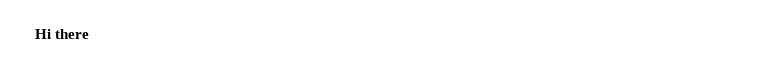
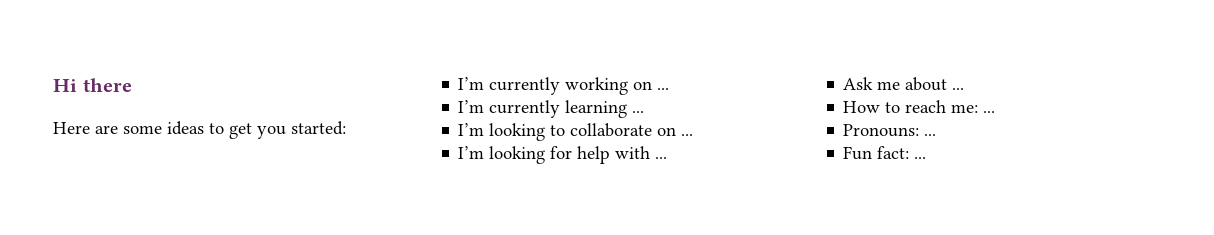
+ Here are some ideas to get you started:
+ I’m currently working on ...
+ I’m currently learning ...
+ I’m looking to collaborate on ...
+ I’m looking for help with ...
+ Ask me about ...
+ How to reach me: ...
+ Pronouns: ...
+ Fun fact: ...

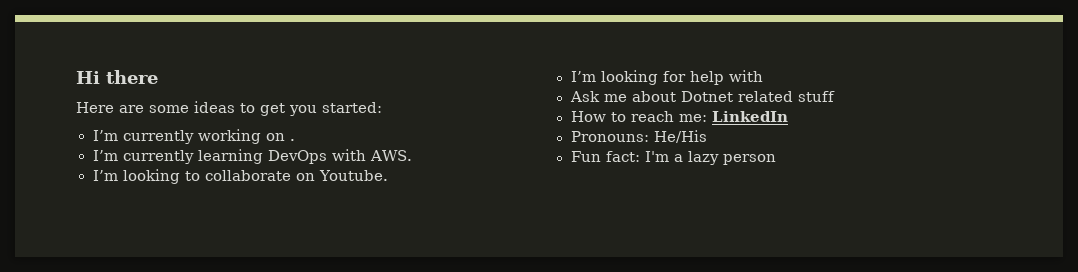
- I’m currently working on ...
+ I’m currently working on .
- I’m currently learning ...
+ I’m currently learning DevOps with AWS.
- I’m looking to collaborate on ...
+ I’m looking to collaborate on Youtube.
- I’m looking for help with ...
+ I’m looking for help with
- Ask me about ...
+ Ask me about Dotnet related stuff
- How to reach me: ...
+ How to reach me: LinkedIn
- Pronouns: ...
+ Pronouns: He/His
- Fun fact: ...
+ Fun fact: I'm a lazy person

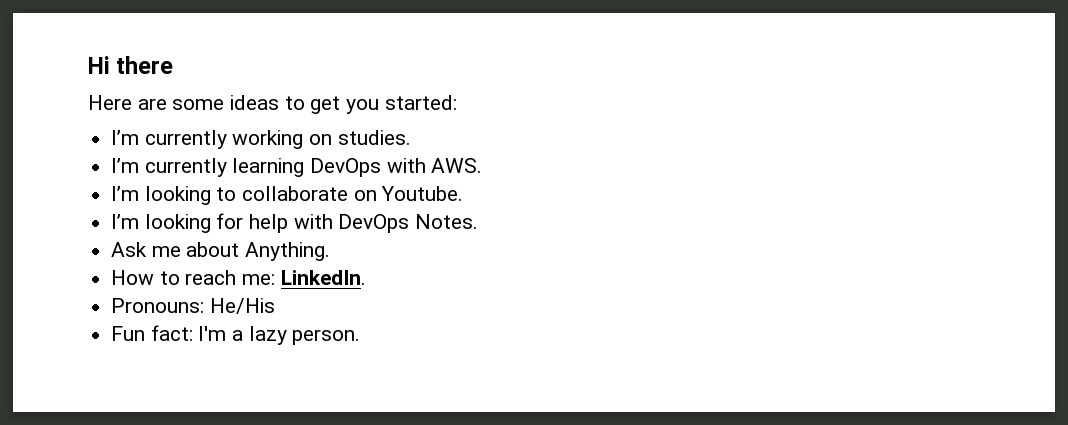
- I’m currently working on .
+ I’m currently working on studies.
- I’m looking for help with
+ I’m looking for help with DevOps Notes.
- Ask me about Dotnet related stuff
+ Ask me about Anything.
- How to reach me: LinkedIn
+ How to reach me: LinkedIn.
- Fun fact: I'm a lazy person
+ Fun fact: I'm a lazy person.

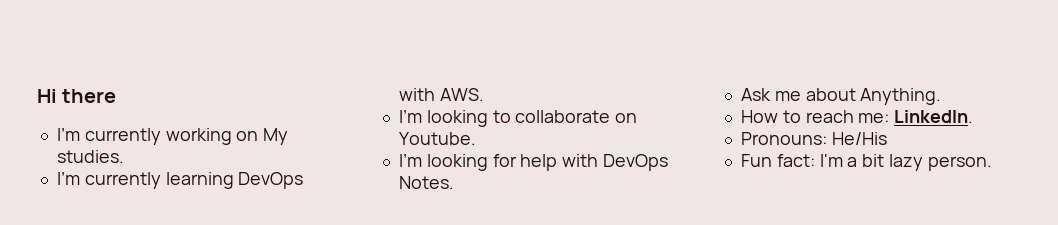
- Here are some ideas to get you started:
- I’m currently working on studies.
+ I’m currently working on My studies.
- Fun fact: I'm a lazy person.
+ Fun fact: I'm a bit lazy person.

